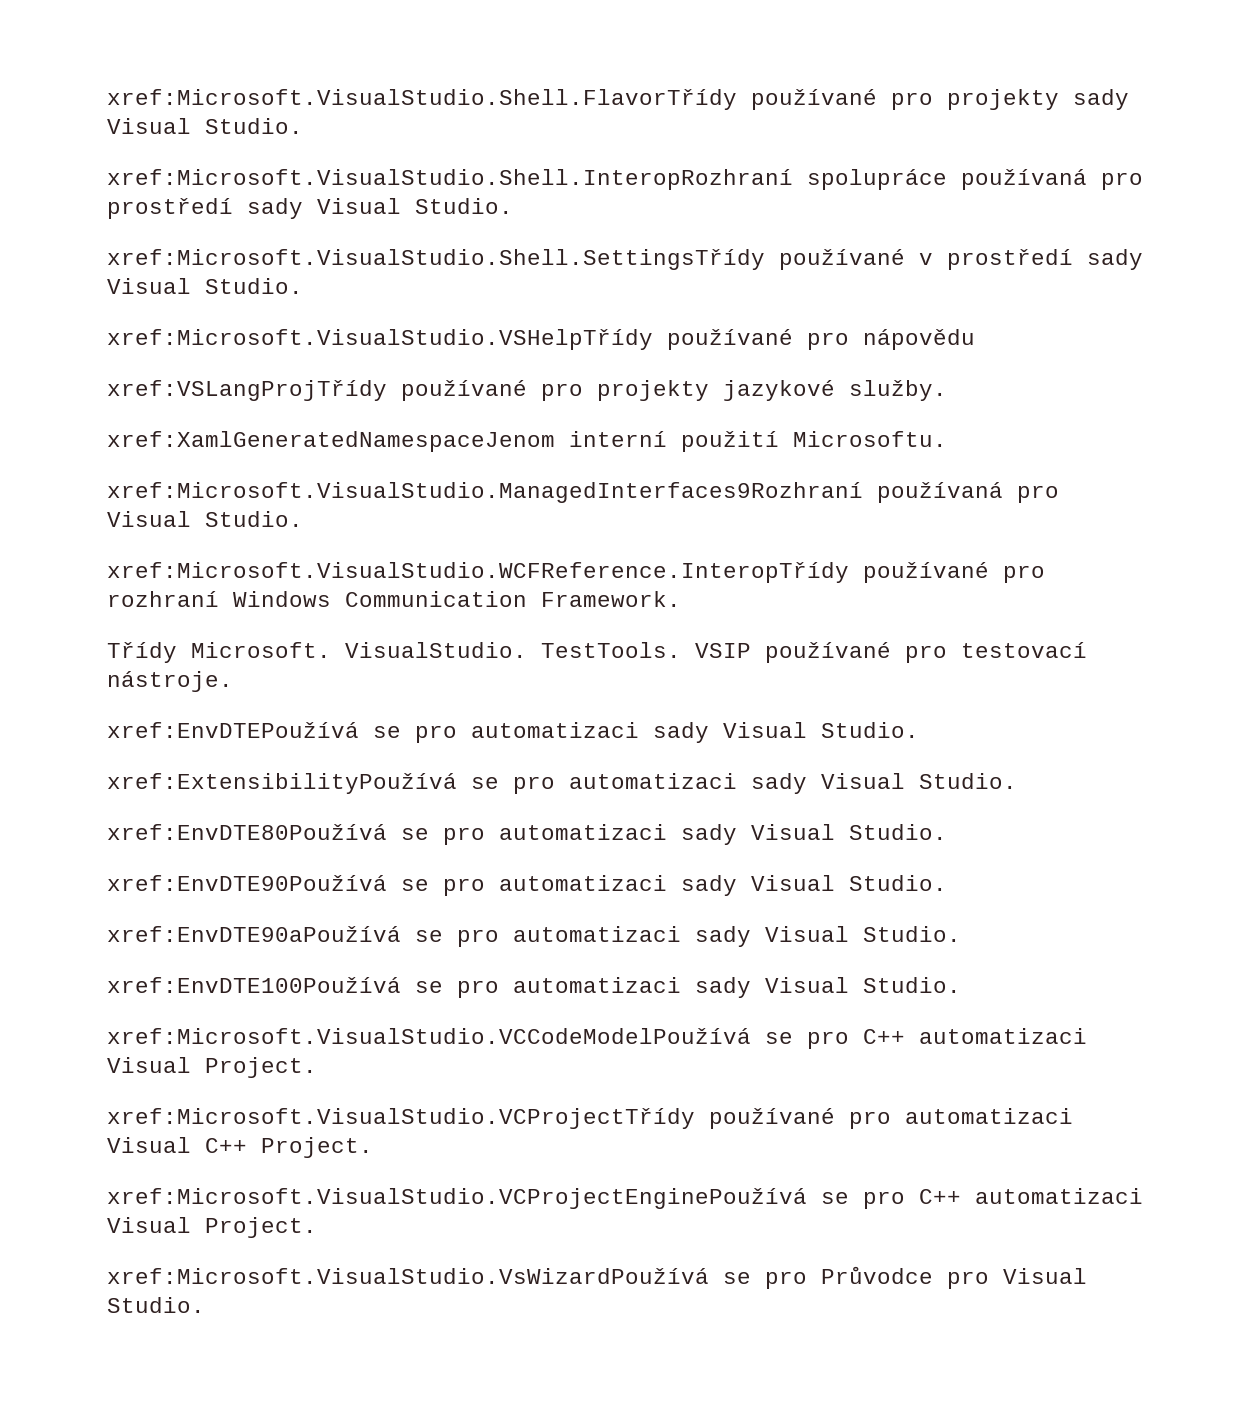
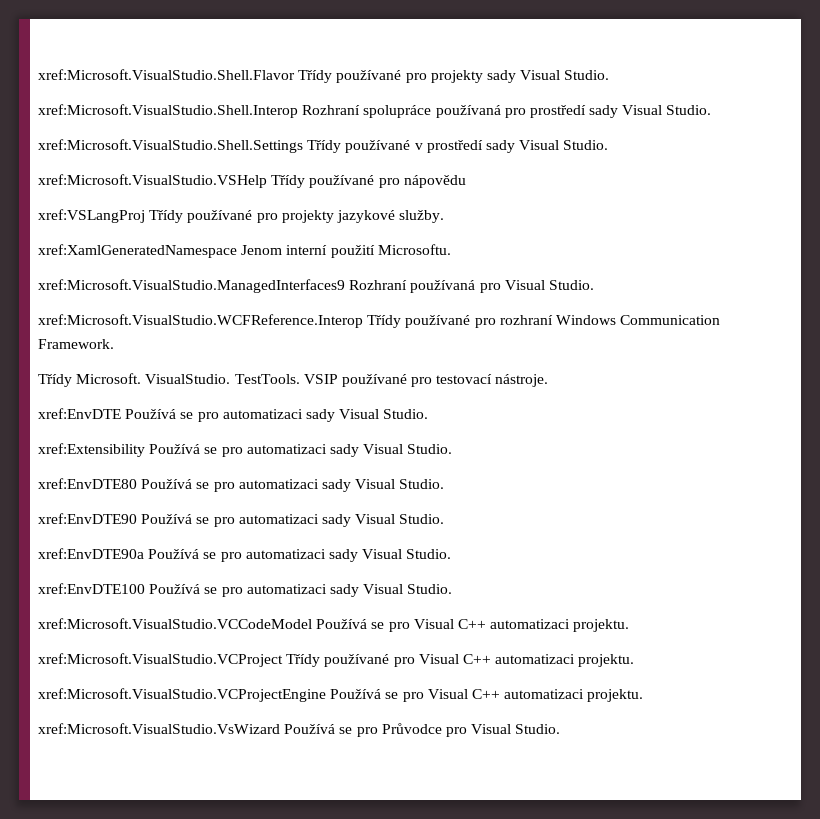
- xref:Microsoft.VisualStudio.Shell.FlavorTřídy používané pro projekty sady Visual Studio.
+ xref:Microsoft.VisualStudio.Shell.Flavor Třídy používané pro projekty sady Visual Studio.
- xref:Microsoft.VisualStudio.Shell.InteropRozhraní spolupráce používaná pro prostředí sady Visual Studio.
+ xref:Microsoft.VisualStudio.Shell.Interop Rozhraní spolupráce používaná pro prostředí sady Visual Studio.
- xref:Microsoft.VisualStudio.Shell.SettingsTřídy používané v prostředí sady Visual Studio.
+ xref:Microsoft.VisualStudio.Shell.Settings Třídy používané v prostředí sady Visual Studio.
- xref:Microsoft.VisualStudio.VSHelpTřídy používané pro nápovědu
+ xref:Microsoft.VisualStudio.VSHelp Třídy používané pro nápovědu
- xref:VSLangProjTřídy používané pro projekty jazykové služby.
+ xref:VSLangProj Třídy používané pro projekty jazykové služby.
- xref:XamlGeneratedNamespaceJenom interní použití Microsoftu.
+ xref:XamlGeneratedNamespace Jenom interní použití Microsoftu.
- xref:Microsoft.VisualStudio.ManagedInterfaces9Rozhraní používaná pro Visual Studio.
+ xref:Microsoft.VisualStudio.ManagedInterfaces9 Rozhraní používaná pro Visual Studio.
- xref:Microsoft.VisualStudio.WCFReference.InteropTřídy používané pro rozhraní Windows Communication Framework.
+ xref:Microsoft.VisualStudio.WCFReference.Interop Třídy používané pro rozhraní Windows Communication Framework.
- xref:EnvDTEPoužívá se pro automatizaci sady Visual Studio.
- xref:ExtensibilityPoužívá se pro automatizaci sady Visual Studio.
- xref:EnvDTE80Používá se pro automatizaci sady Visual Studio.
- xref:EnvDTE90Používá se pro automatizaci sady Visual Studio.
- xref:EnvDTE90aPoužívá se pro automatizaci sady Visual Studio.
- xref:EnvDTE100Používá se pro automatizaci sady Visual Studio.
- xref:Microsoft.VisualStudio.VCCodeModelPoužívá se pro C++ automatizaci Visual Project.
- xref:Microsoft.VisualStudio.VCProjectTřídy používané pro automatizaci Visual C++ Project.
- xref:Microsoft.VisualStudio.VCProjectEnginePoužívá se pro C++ automatizaci Visual Project.
- xref:Microsoft.VisualStudio.VsWizardPoužívá se pro Průvodce pro Visual Studio.
+ xref:EnvDTE Používá se pro automatizaci sady Visual Studio.
+ xref:Extensibility Používá se pro automatizaci sady Visual Studio.
+ xref:EnvDTE80 Používá se pro automatizaci sady Visual Studio.
+ xref:EnvDTE90 Používá se pro automatizaci sady Visual Studio.
+ xref:EnvDTE90a Používá se pro automatizaci sady Visual Studio.
+ xref:EnvDTE100 Používá se pro automatizaci sady Visual Studio.
+ xref:Microsoft.VisualStudio.VCCodeModel Používá se pro Visual C++ automatizaci projektu.
+ xref:Microsoft.VisualStudio.VCProject Třídy používané pro Visual C++ automatizaci projektu.
+ xref:Microsoft.VisualStudio.VCProjectEngine Používá se pro Visual C++ automatizaci projektu.
+ xref:Microsoft.VisualStudio.VsWizard Používá se pro Průvodce pro Visual Studio.

